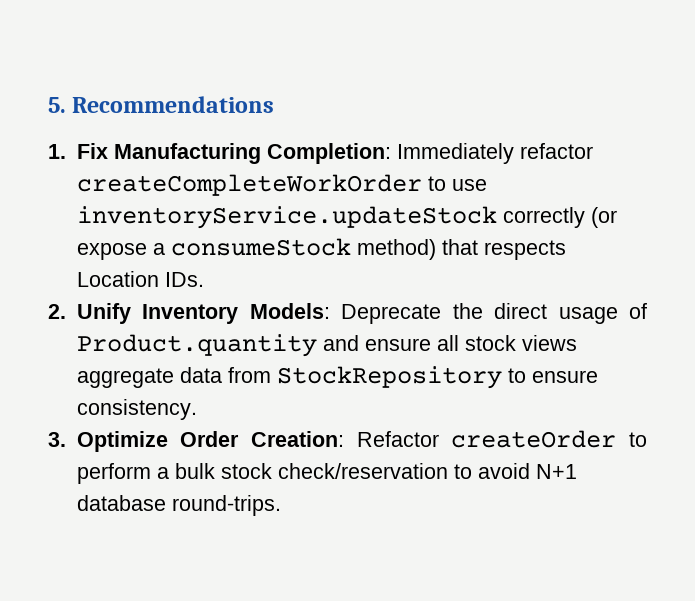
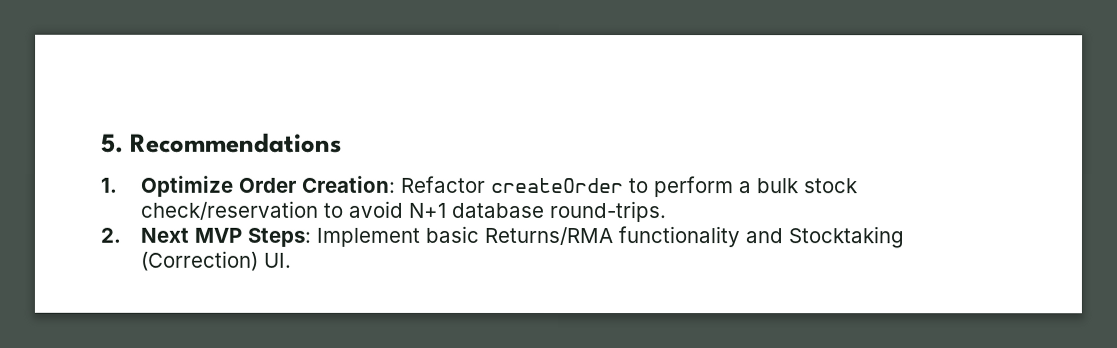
- 1. Fix Manufacturing Completion: Immediately refactor createCompleteWorkOrder to use inventoryService.updateStock correctly (or expose a consumeStock method) that respects Location IDs.
- 2. Unify Inventory Models: Deprecate the direct usage of Product.quantity and ensure all stock views aggregate data from StockRepository to ensure consistency.
- 3. Optimize Order Creation: Refactor createOrder to perform a bulk stock check/reservation to avoid N+1 database round-trips.
+ 1. Optimize Order Creation: Refactor createOrder to perform a bulk stock check/reservation to avoid N+1 database round-trips.
+ 2. Next MVP Steps: Implement basic Returns/RMA functionality and Stocktaking (Correction) UI.

